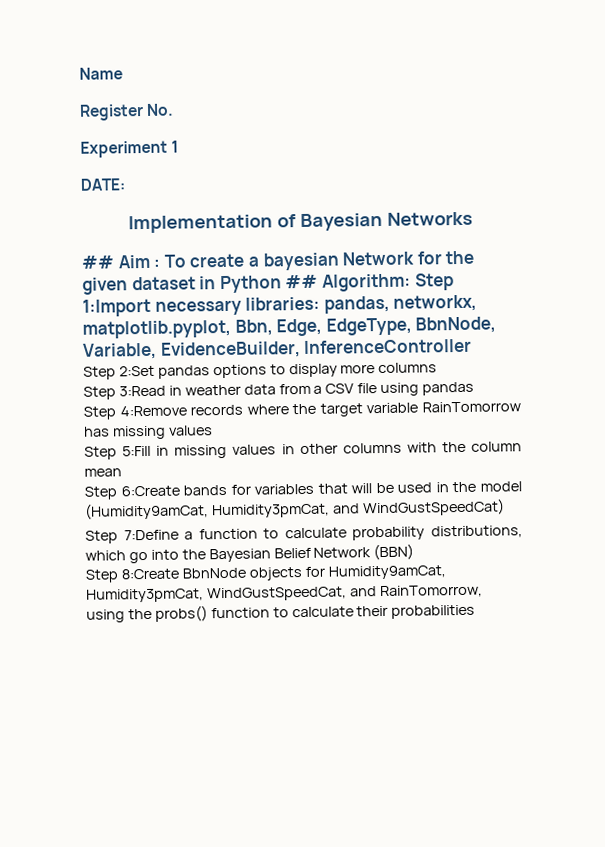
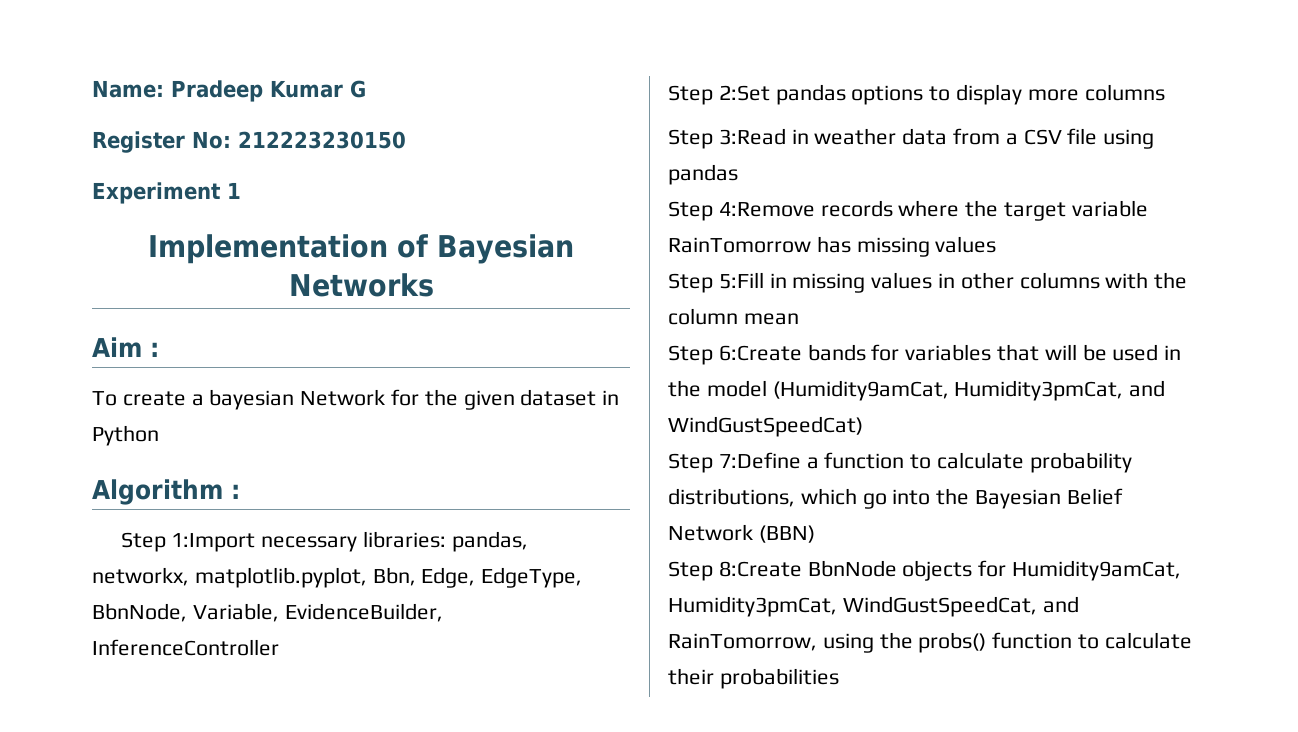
- Name
+ Name: Pradeep Kumar G
- Register No.
+ Register No: 212223230150
- DATE:
- ## Aim : To create a bayesian Network for the given dataset in Python ## Algorithm: Step 1:Import necessary libraries: pandas, networkx, matplotlib.pyplot, Bbn, Edge, EdgeType, BbnNode, Variable, EvidenceBuilder, InferenceController
+ Aim :
+ To create a bayesian Network for the given dataset in Python
+ Algorithm :
+ Step 1:Import necessary libraries: pandas, networkx, matplotlib.pyplot, Bbn, Edge, EdgeType, BbnNode, Variable, EvidenceBuilder, InferenceController

